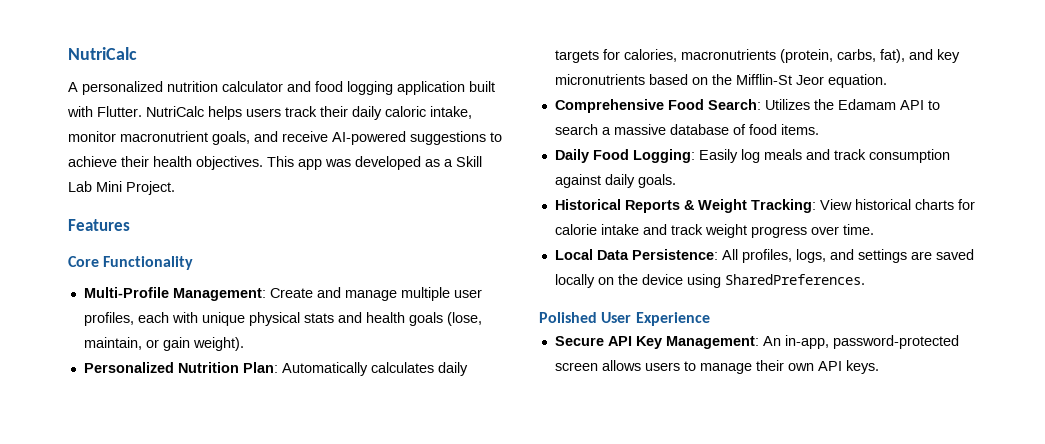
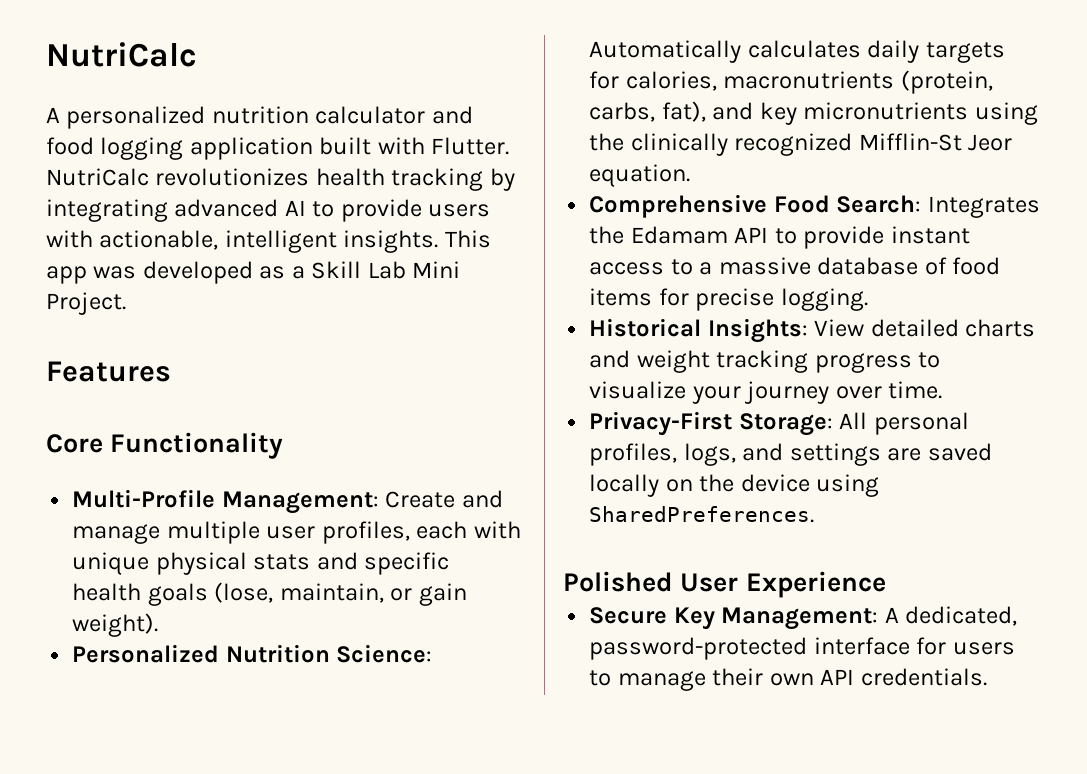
- NutriCalc helps users track their daily caloric intake, monitor macronutrient goals, and receive AI-powered suggestions to achieve their health objectives.
+ NutriCalc revolutionizes health tracking by integrating advanced AI to provide users with actionable, intelligent insights.
- Multi-Profile Management: Create and manage multiple user profiles, each with unique physical stats and health goals (lose, maintain, or gain weight).
+ Multi-Profile Management: Create and manage multiple user profiles, each with unique physical stats and specific health goals (lose, maintain, or gain weight).
- Personalized Nutrition Plan: Automatically calculates daily targets for calories, macronutrients (protein, carbs, fat), and key micronutrients based on the Mifflin-St Jeor equation.
+ Personalized Nutrition Science: Automatically calculates daily targets for calories, macronutrients (protein, carbs, fat), and key micronutrients using the clinically recognized Mifflin-St Jeor equation.
- Comprehensive Food Search: Utilizes the Edamam API to search a massive database of food items.
- Daily Food Logging: Easily log meals and track consumption against daily goals.
- Historical Reports & Weight Tracking: View historical charts for calorie intake and track weight progress over time.
- Local Data Persistence: All profiles, logs, and settings are saved locally on the device using SharedPreferences.
+ Comprehensive Food Search: Integrates the Edamam API to provide instant access to a massive database of food items for precise logging.
+ Historical Insights: View detailed charts and weight tracking progress to visualize your journey over time.
+ Privacy-First Storage: All personal profiles, logs, and settings are saved locally on the device using SharedPreferences.
- Secure API Key Management: An in-app, password-protected screen allows users to manage their own API keys.
+ Secure Key Management: A dedicated, password-protected interface for users to manage their own API credentials.

